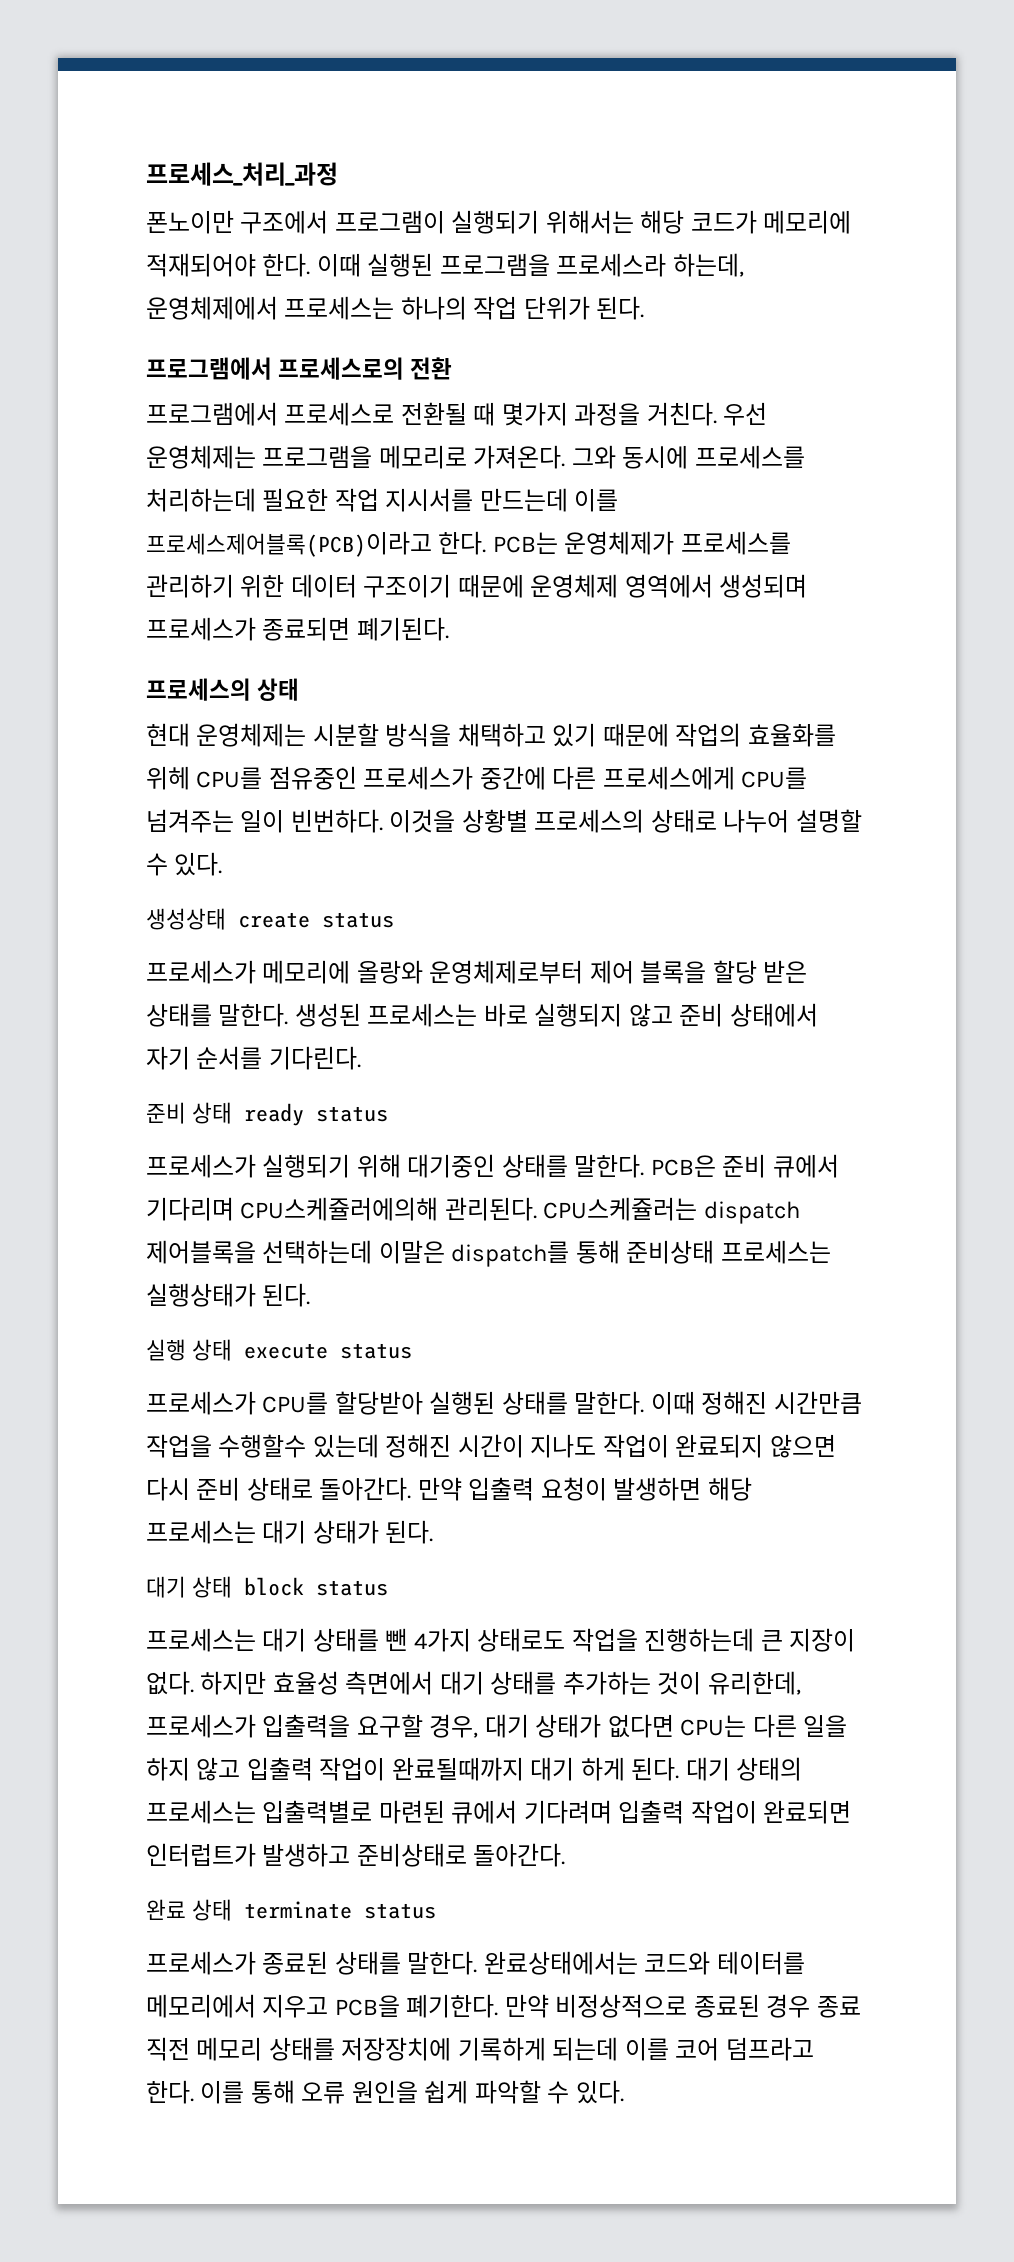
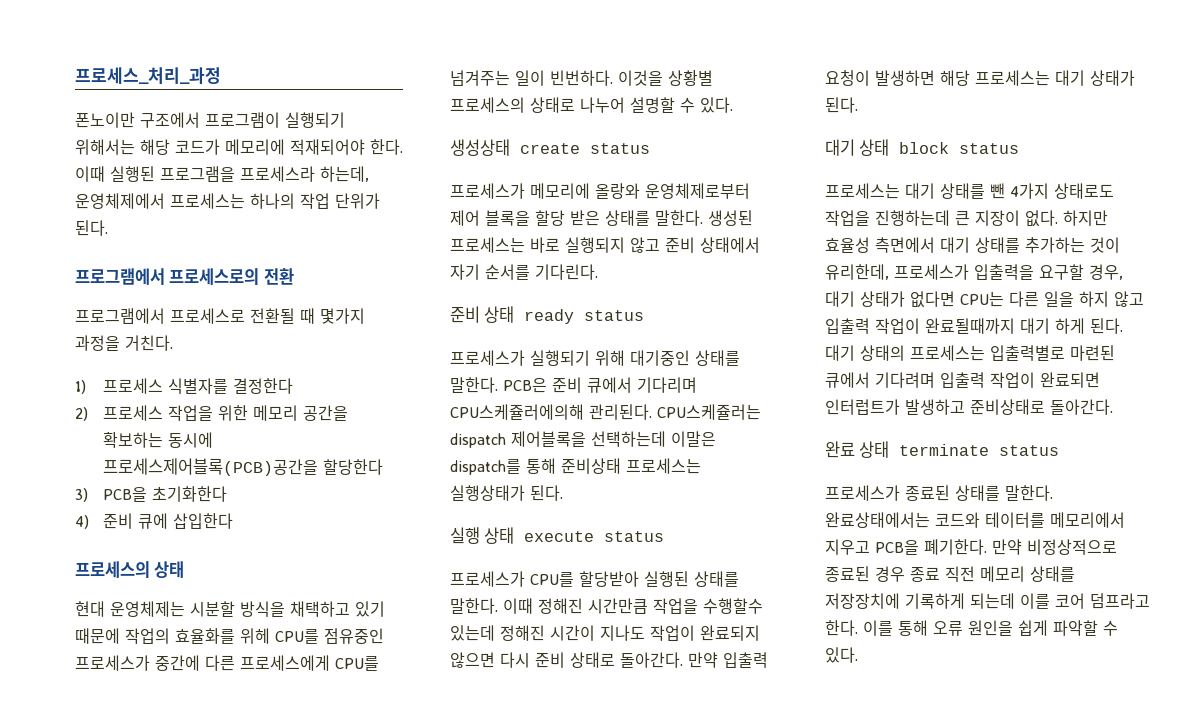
- 프로그램에서 프로세스로 전환될 때 몇가지 과정을 거친다. 우선 운영체제는 프로그램을 메모리로 가져온다. 그와 동시에 프로세스를 처리하는데 필요한 작업 지시서를 만드는데 이를 프로세스제어블록(PCB)이라고 한다. PCB는 운영체제가 프로세스를 관리하기 위한 데이터 구조이기 때문에 운영체제 영역에서 생성되며 프로세스가 종료되면 폐기된다.
+ 프로그램에서 프로세스로 전환될 때 몇가지 과정을 거친다.
+ 1) 프로세스 식별자를 결정한다
+ 2) 프로세스 작업을 위한 메모리 공간을 확보하는 동시에 프로세스제어블록(PCB)공간을 할당한다
+ 3) PCB을 초기화한다
+ 4) 준비 큐에 삽입한다

